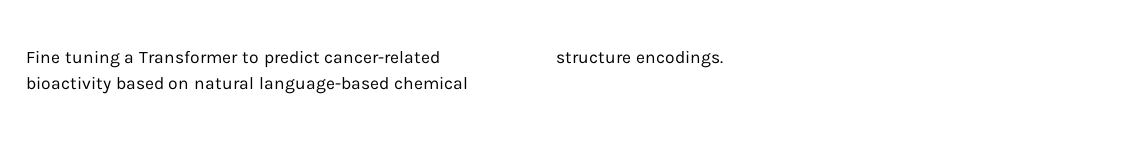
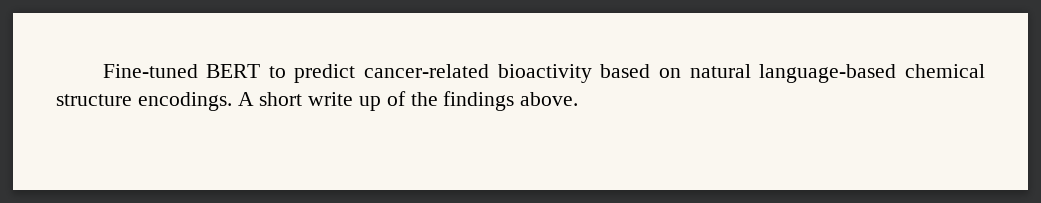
- Fine tuning a Transformer to predict cancer-related bioactivity based on natural language-based chemical structure encodings.
+ Fine-tuned BERT to predict cancer-related bioactivity based on natural language-based chemical structure encodings.
+ A short write up of the findings above.

